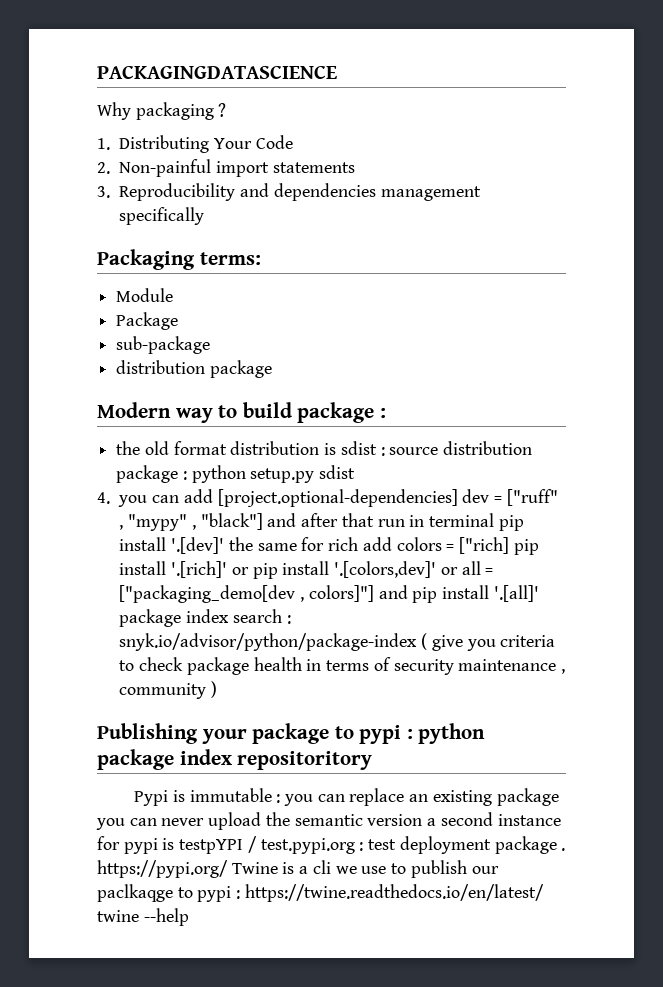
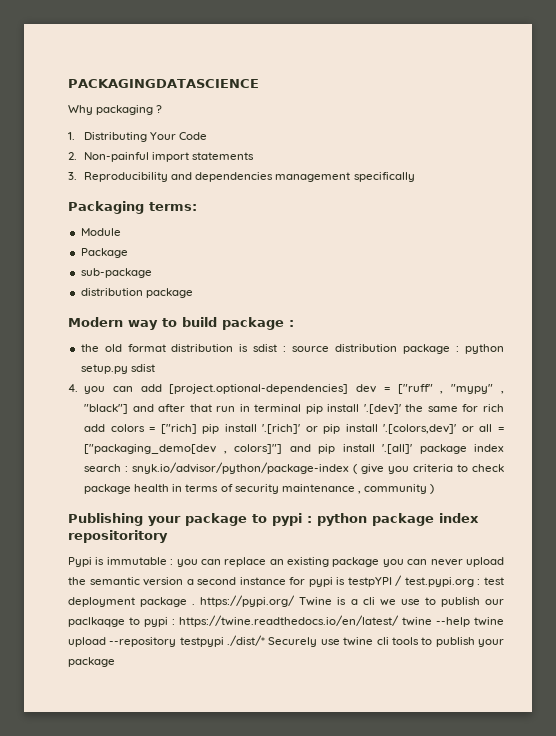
- Pypi is immutable : you can replace an existing package you can never upload the semantic version a second instance for pypi is testpYPI / test.pypi.org : test deployment package . https://pypi.org/ Twine is a cli we use to publish our paclkaqge to pypi : https://twine.readthedocs.io/en/latest/ twine --help
+ Pypi is immutable : you can replace an existing package you can never upload the semantic version a second instance for pypi is testpYPI / test.pypi.org : test deployment package . https://pypi.org/ Twine is a cli we use to publish our paclkaqge to pypi : https://twine.readthedocs.io/en/latest/ twine --help twine upload --repository testpypi ./dist/* Securely use twine cli tools to publish your package

